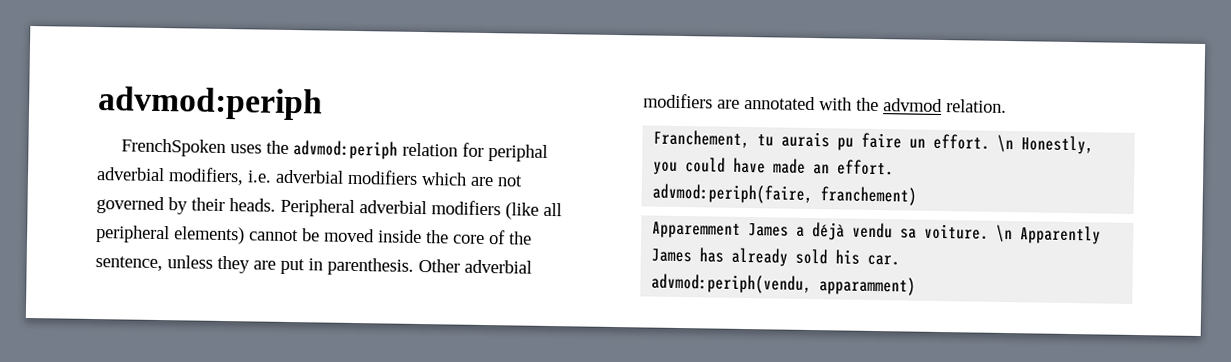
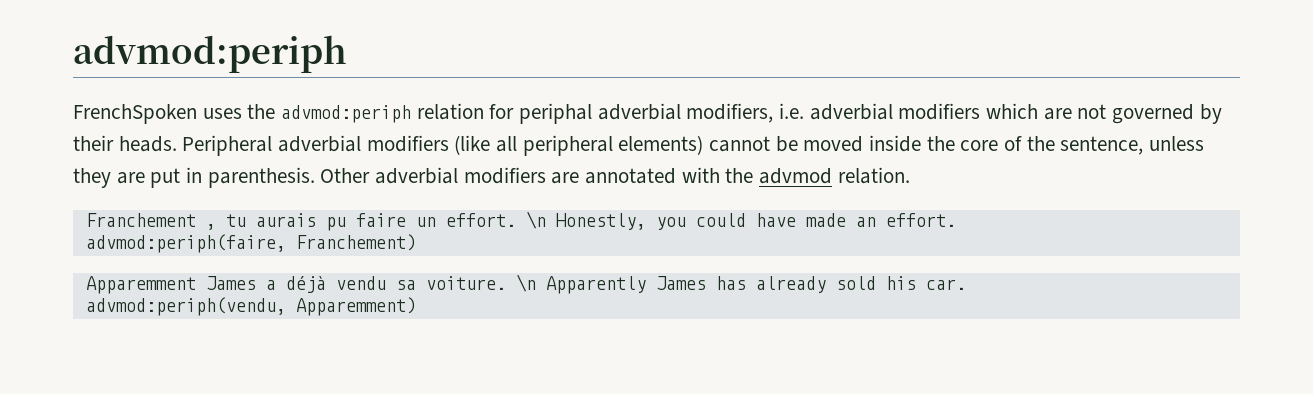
- Franchement, tu aurais pu faire un effort.
+ Franchement , tu aurais pu faire un effort.
- advmod:periph(faire, franchement)
+ advmod:periph(faire, Franchement)
- advmod:periph(vendu, apparamment)
+ advmod:periph(vendu, Apparemment)

